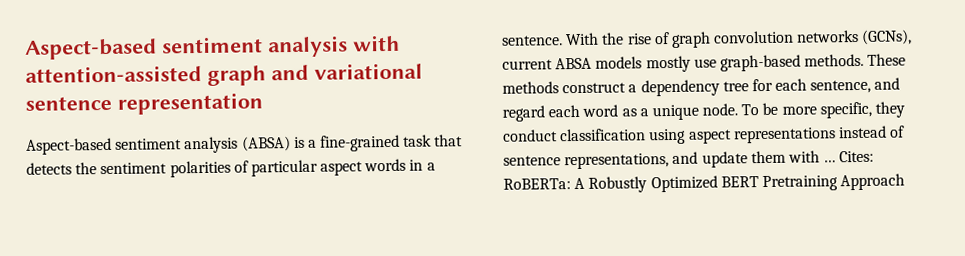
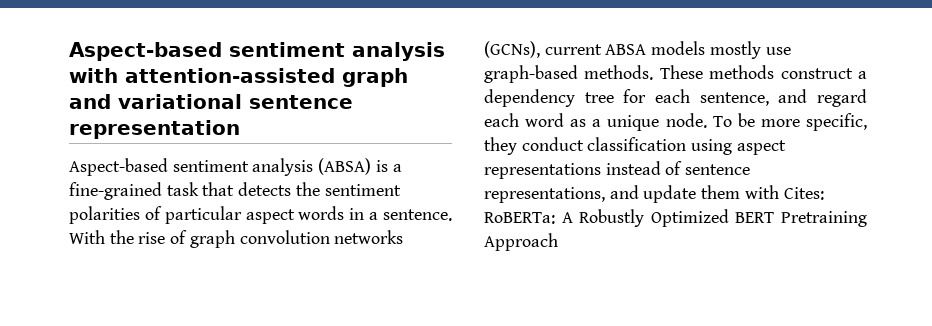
- To be more specific, they conduct classification using aspect representations instead of sentence representations, and update them with … Cites: RoBERTa: A Robustly Optimized BERT Pretraining Approach
+ To be more specific, they conduct classification using aspect representations instead of sentence representations, and update them with Cites: RoBERTa: A Robustly Optimized BERT Pretraining Approach

